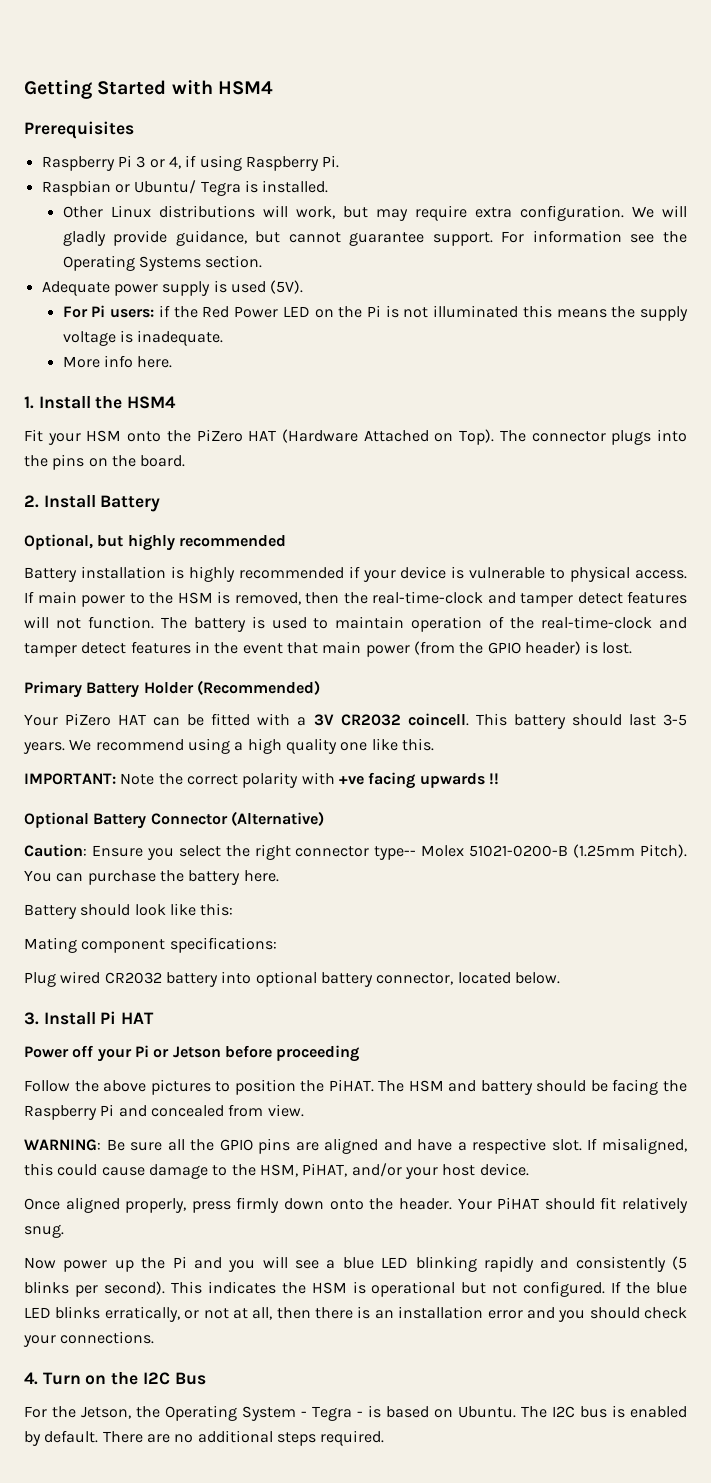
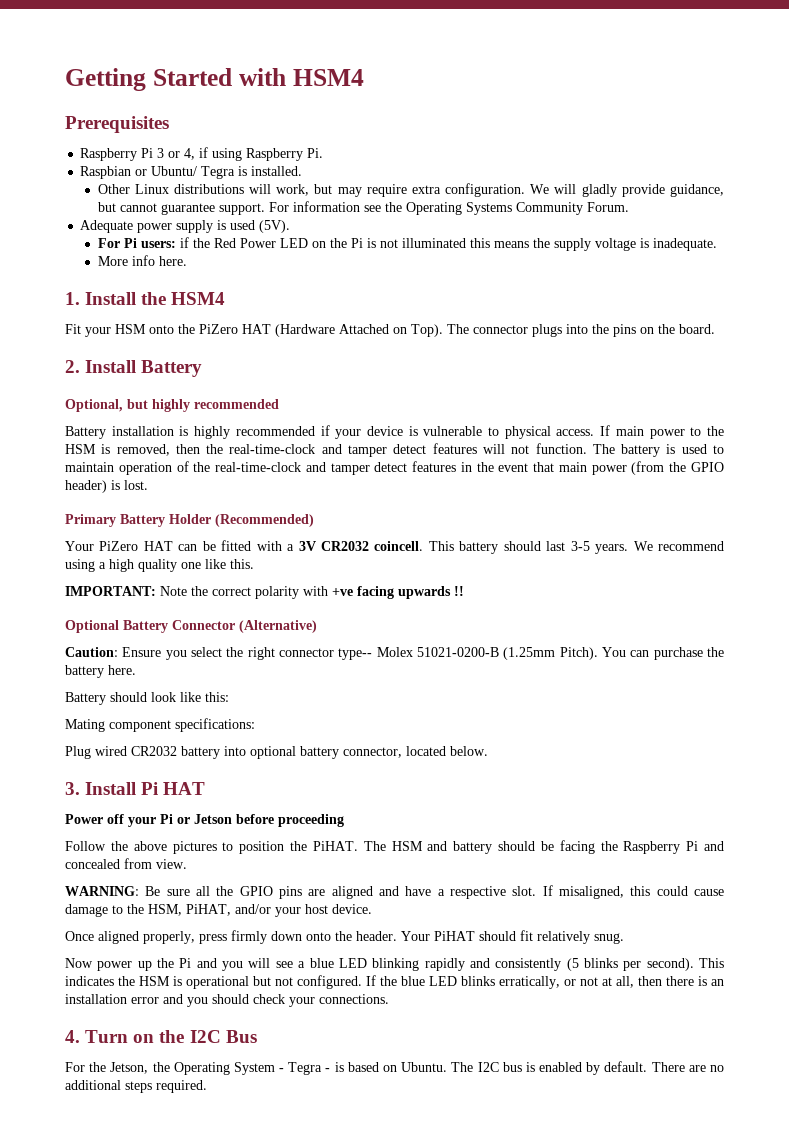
- For information see the Operating Systems section.
+ For information see the Operating Systems Community Forum.

